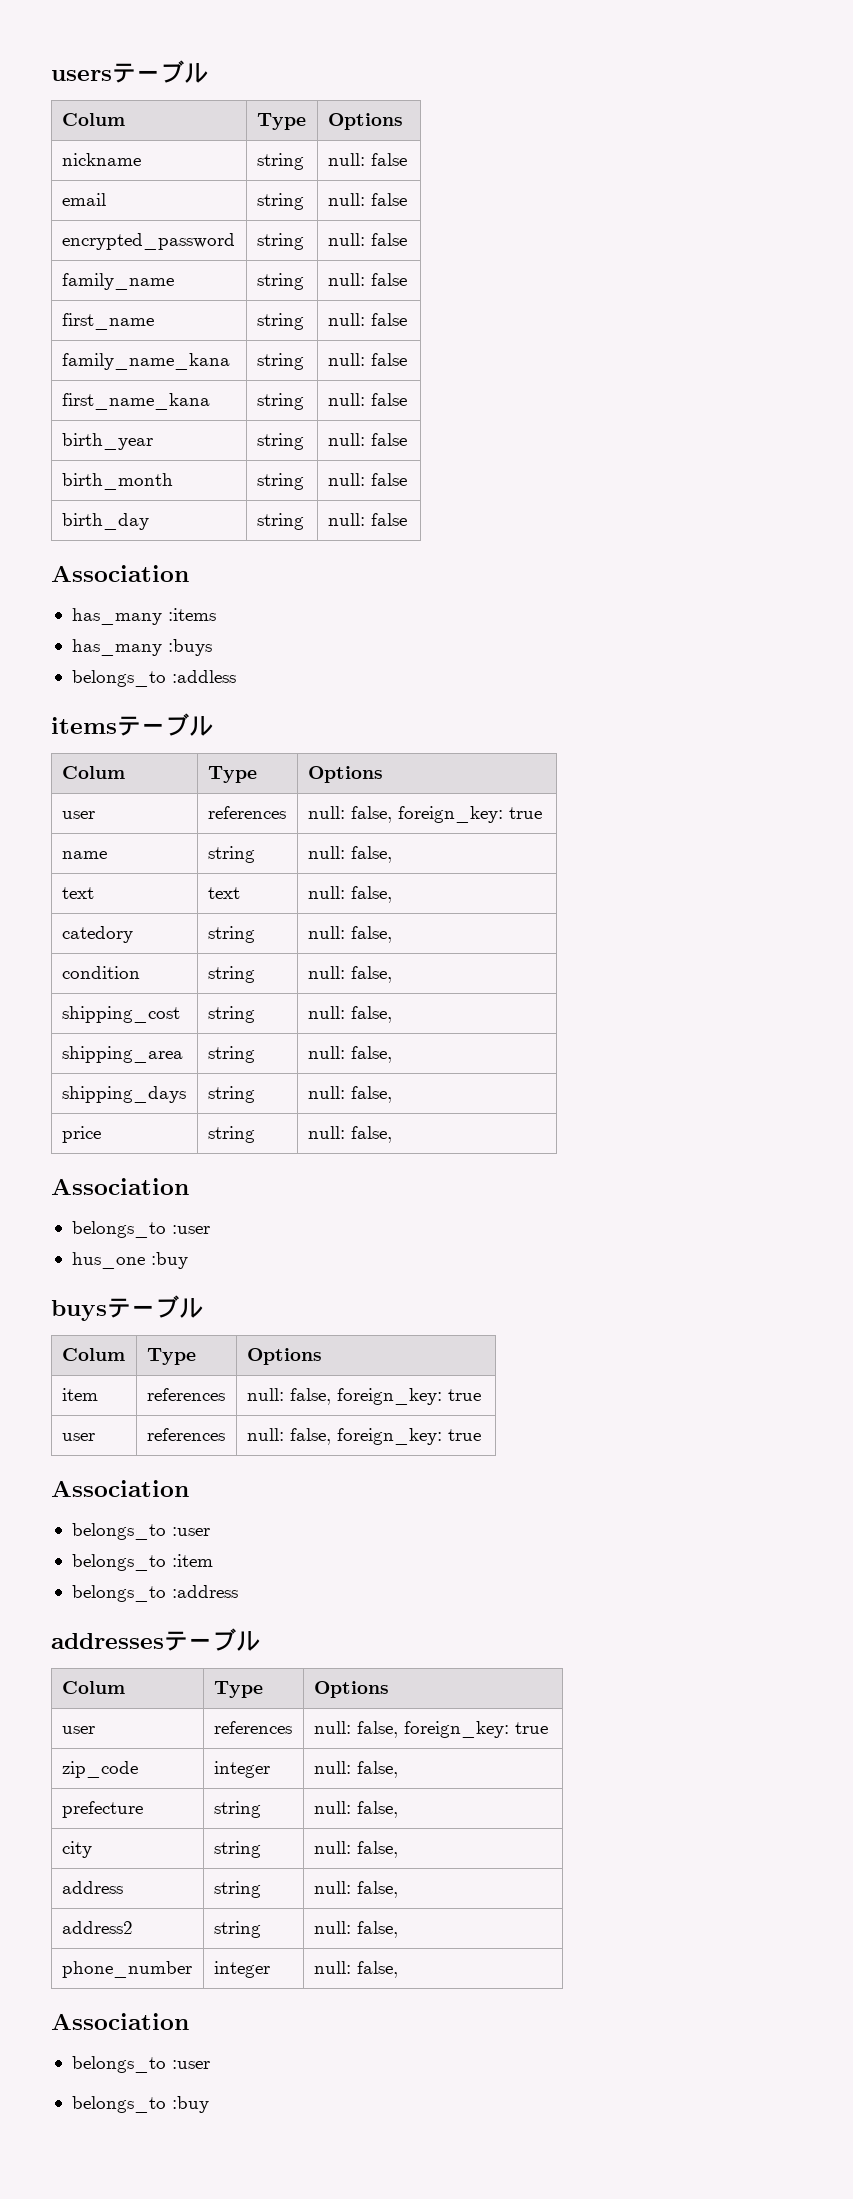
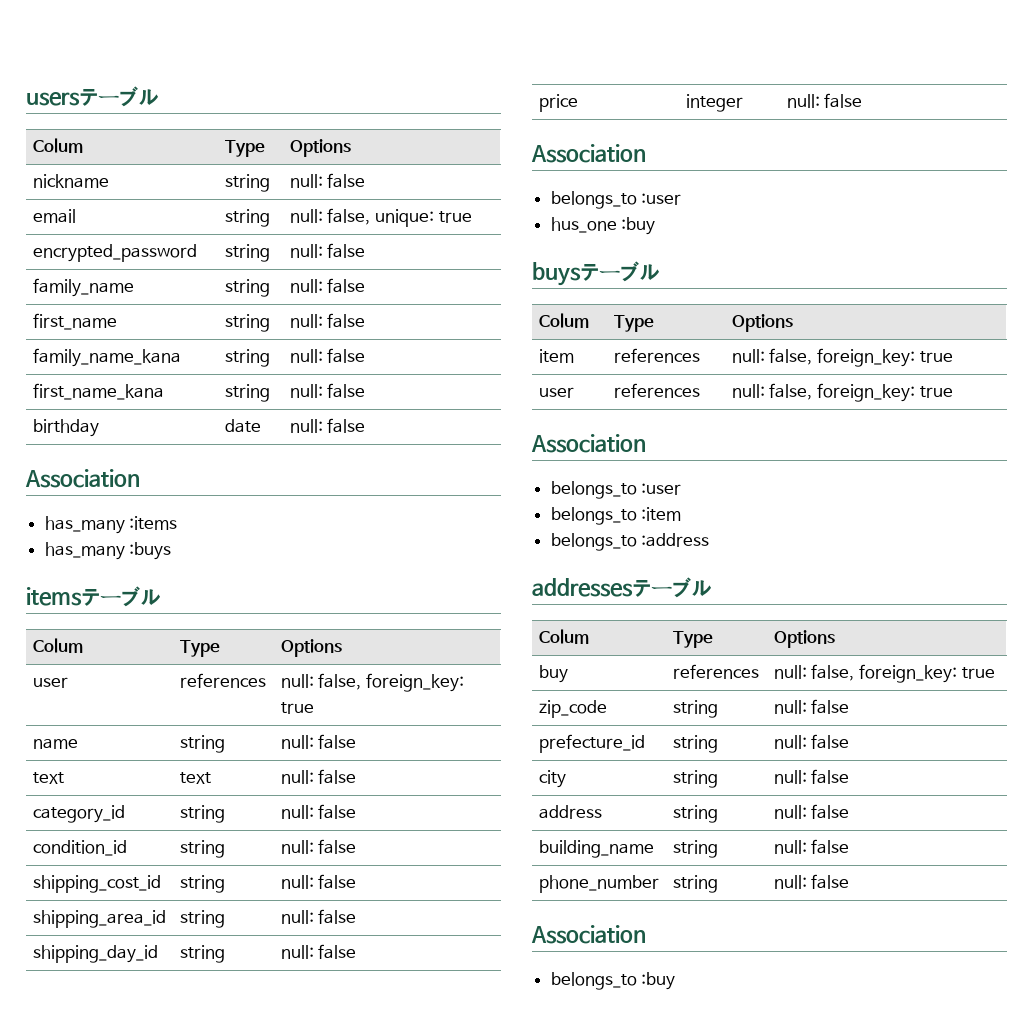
- email | string | null: false
+ email | string | null: false, unique: true
- birth_year | string | null: false
- birth_month | string | null: false
- birth_day | string | null: false
+ birthday | date | null: false
- belongs_to :addless
- name | string | null: false,
+ name | string | null: false
- text | text | null: false,
- catedory | string | null: false,
- condition | string | null: false,
- shipping_cost | string | null: false,
- shipping_area | string | null: false,
- shipping_days | string | null: false,
+ text | text | null: false
+ category_id | string | null: false
+ condition_id | string | null: false
+ shipping_cost_id | string | null: false
+ shipping_area_id | string | null: false
+ shipping_day_id | string | null: false
- price | string | null: false,
+ price | integer | null: false
  addressesテーブル
  Colum | Type | Options
- user | references | null: false, foreign_key: true
+ buy | references | null: false, foreign_key: true
- zip_code | integer | null: false,
- prefecture | string | null: false,
+ zip_code | string | null: false
+ prefecture_id | string | null: false
- city | string | null: false,
+ city | string | null: false
- address | string | null: false,
- address2 | string | null: false,
+ address | string | null: false
+ building_name | string | null: false
- phone_number | integer | null: false,
+ phone_number | string | null: false
  Association
- belongs_to :user

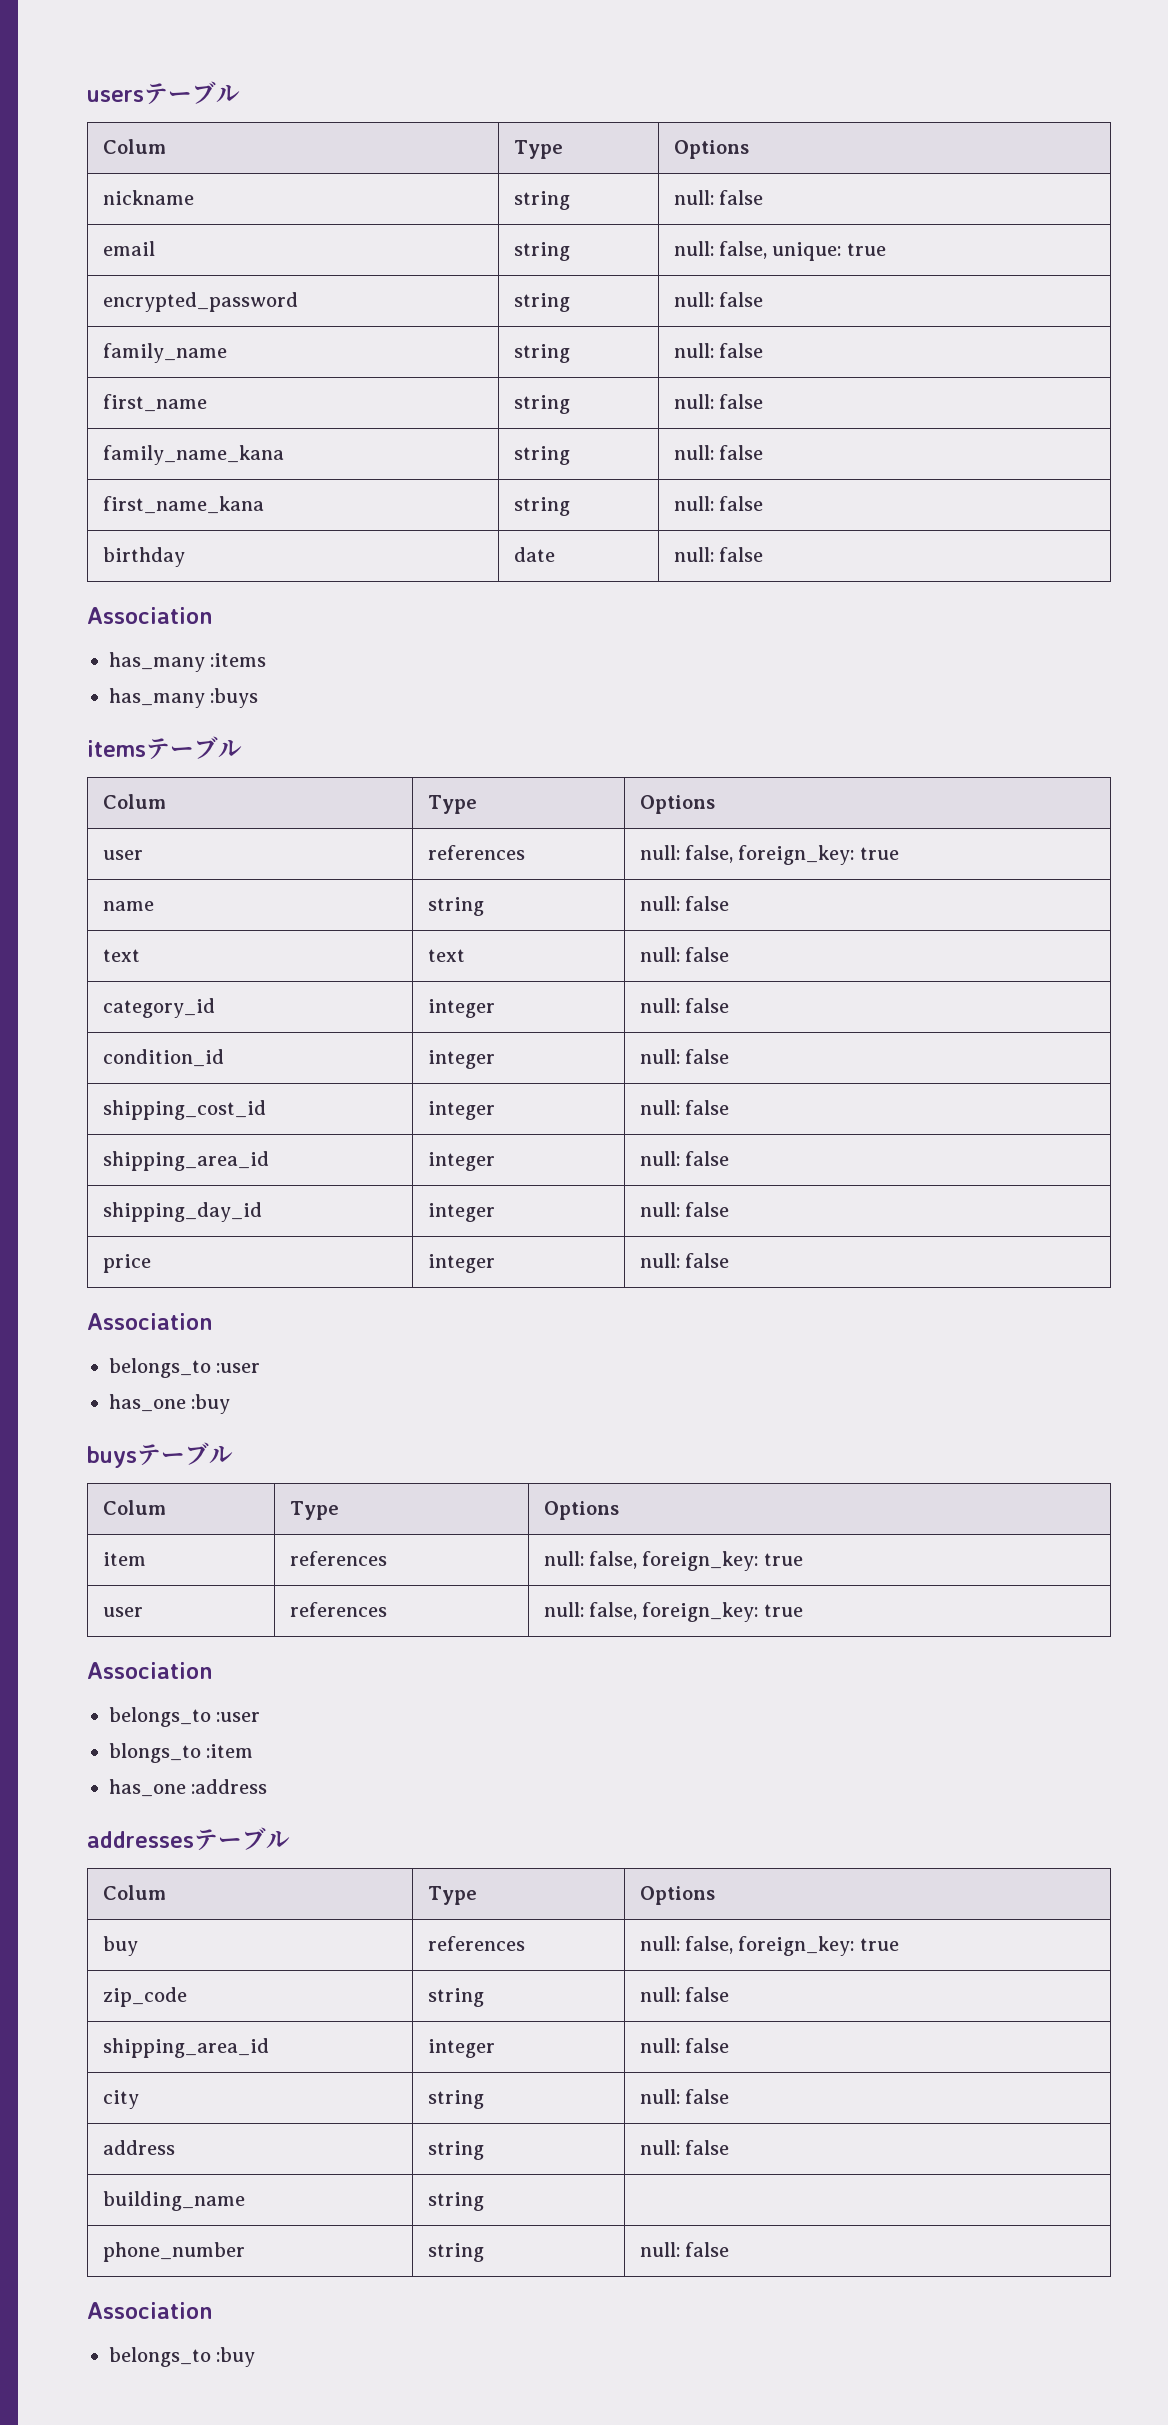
- category_id | string | null: false
+ category_id | integer | null: false
- condition_id | string | null: false
+ condition_id | integer | null: false
- shipping_cost_id | string | null: false
- shipping_area_id | string | null: false
+ shipping_cost_id | integer | null: false
+ shipping_area_id | integer | null: false
- shipping_day_id | string | null: false
+ shipping_day_id | integer | null: false
- hus_one :buy
+ has_one :buy
- belongs_to :item
+ blongs_to :item
- belongs_to :address
+ has_one :address
  zip_code | string | null: false
- prefecture_id | string | null: false
+ shipping_area_id | integer | null: false
- building_name | string | null: false
+ building_name | string |

